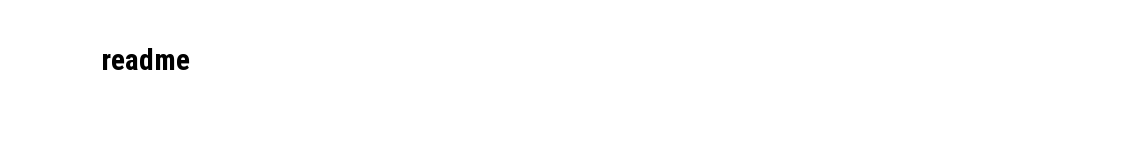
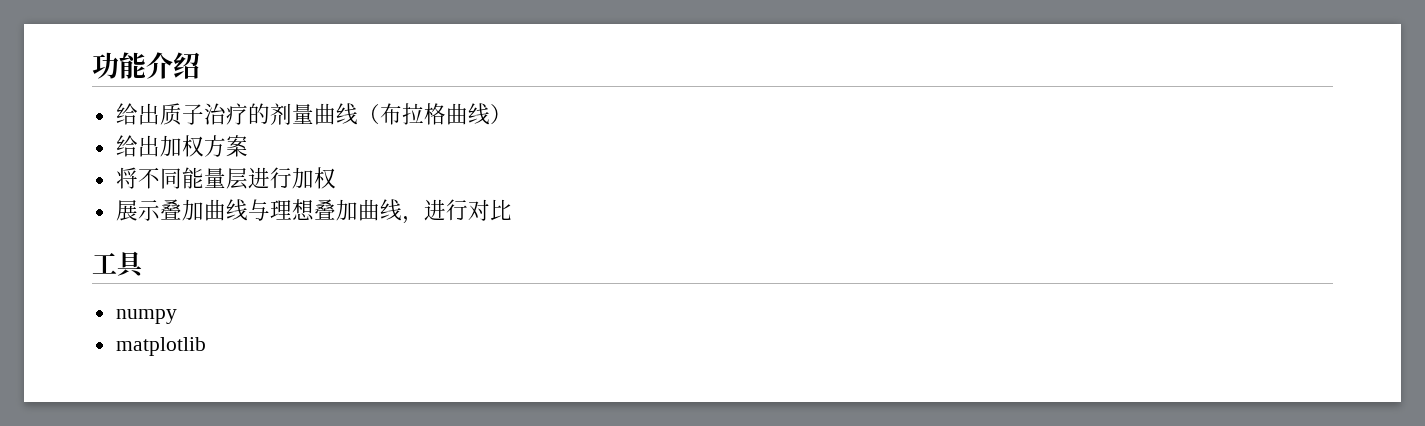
- readme
+ 功能介绍
+ 给出质子治疗的剂量曲线（布拉格曲线）
+ 给出加权方案
+ 将不同能量层进行加权
+ 展示叠加曲线与理想叠加曲线，进行对比
+ 工具
+ numpy
+ matplotlib

